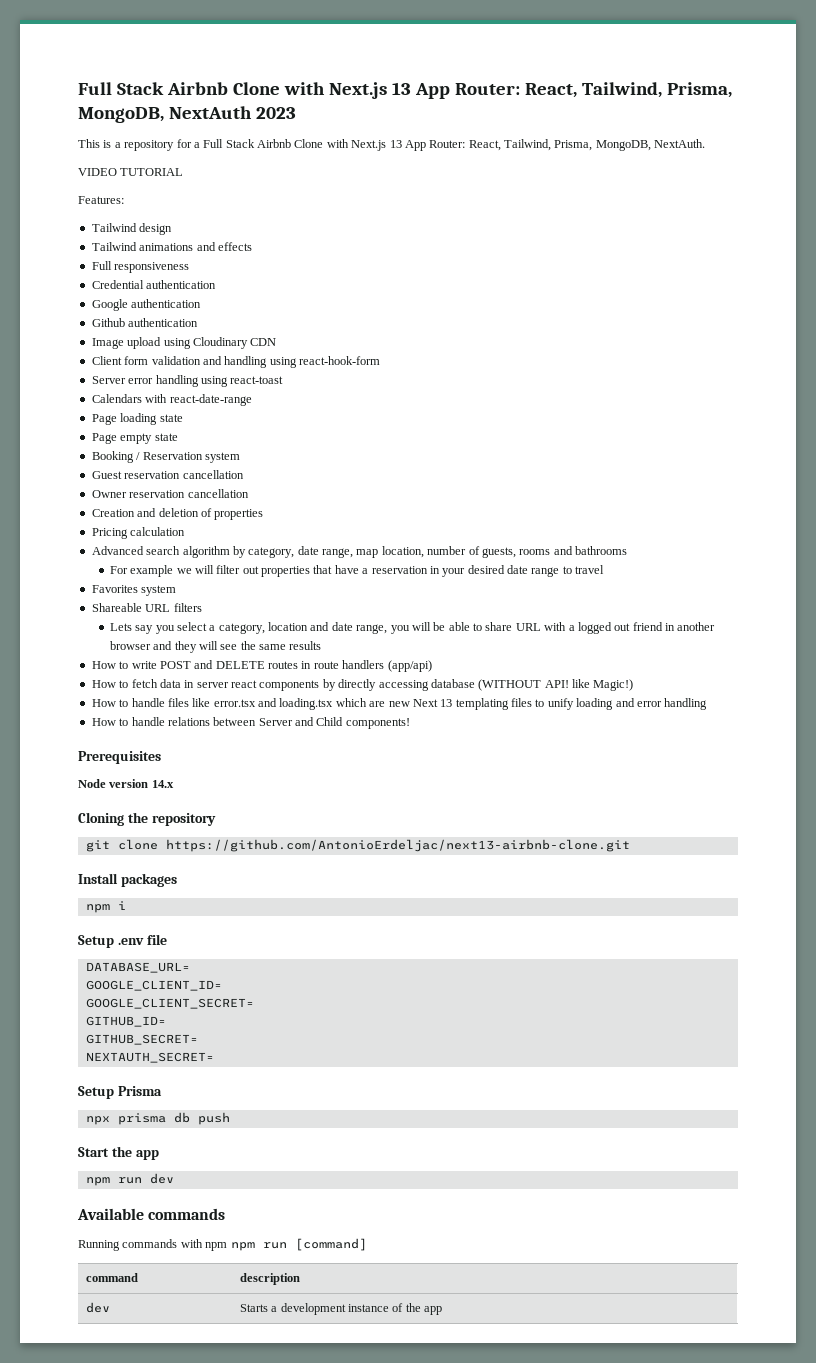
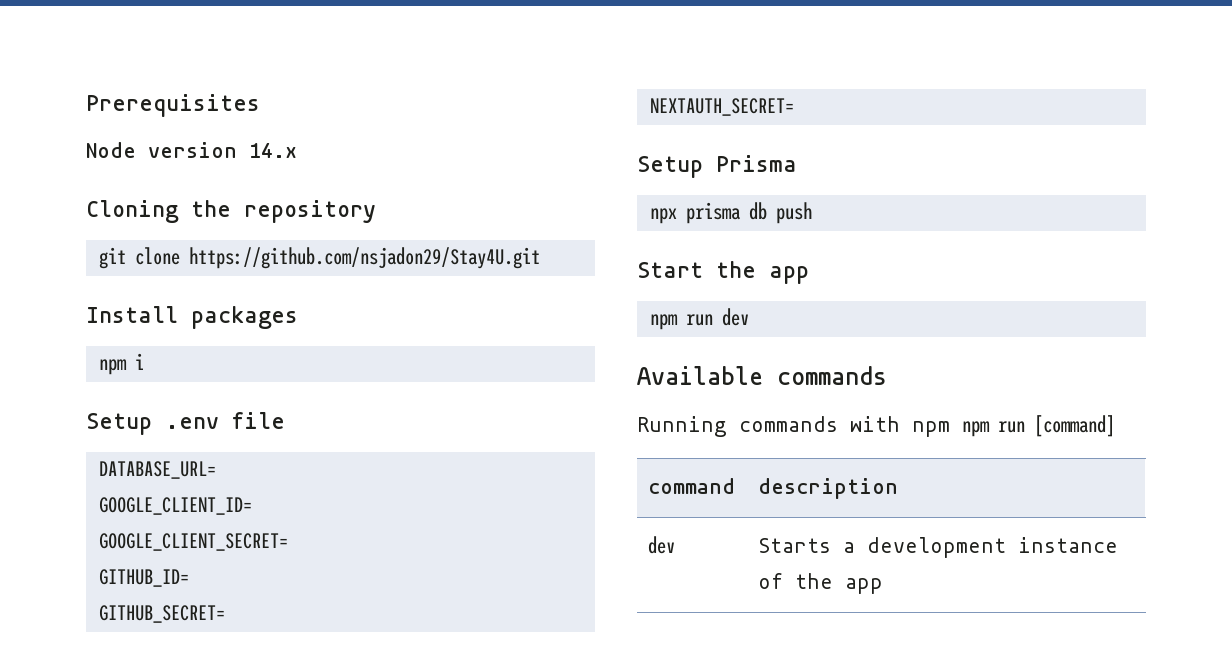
- Full Stack Airbnb Clone with Next.js 13 App Router: React, Tailwind, Prisma, MongoDB, NextAuth 2023
- This is a repository for a Full Stack Airbnb Clone with Next.js 13 App Router: React, Tailwind, Prisma, MongoDB, NextAuth.
- VIDEO TUTORIAL
- Features:
- Tailwind design
- Tailwind animations and effects
- Full responsiveness
- Credential authentication
- Google authentication
- Github authentication
- Image upload using Cloudinary CDN
- Client form validation and handling using react-hook-form
- Server error handling using react-toast
- Calendars with react-date-range
- Page loading state
- Page empty state
- Booking / Reservation system
- Guest reservation cancellation
- Owner reservation cancellation
- Creation and deletion of properties
- Pricing calculation
- Advanced search algorithm by category, date range, map location, number of guests, rooms and bathrooms
- For example we will filter out properties that have a reservation in your desired date range to travel
- Favorites system
- Shareable URL filters
- Lets say you select a category, location and date range, you will be able to share URL with a logged out friend in another browser and they will see the same results
- How to write POST and DELETE routes in route handlers (app/api)
- How to fetch data in server react components by directly accessing database (WITHOUT API! like Magic!)
- How to handle files like error.tsx and loading.tsx which are new Next 13 templating files to unify loading and error handling
- How to handle relations between Server and Child components!
- git clone https://github.com/AntonioErdeljac/next13-airbnb-clone.git
+ git clone https://github.com/nsjadon29/Stay4U.git

